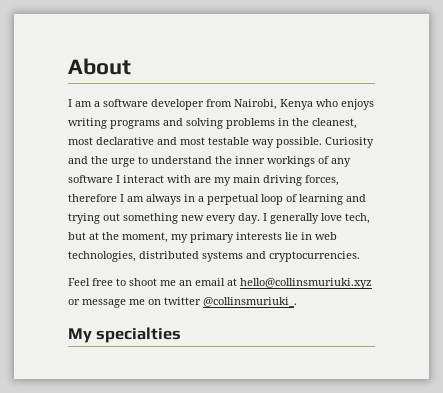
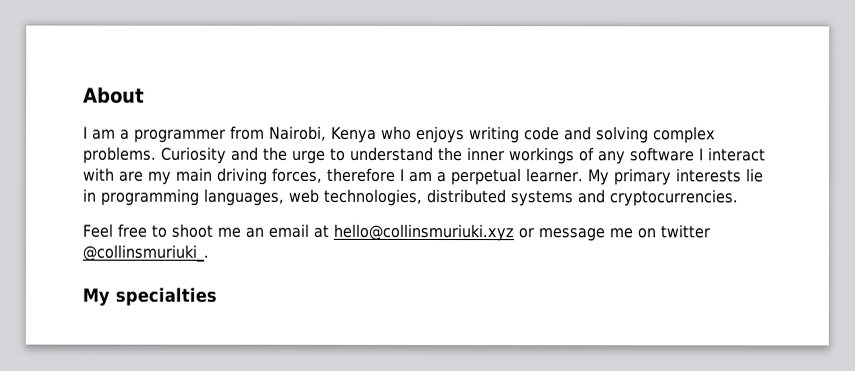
- I am a software developer from Nairobi, Kenya who enjoys writing programs and solving problems in the cleanest, most declarative and most testable way possible.
+ I am a programmer from Nairobi, Kenya who enjoys writing code and solving complex problems.
- Curiosity and the urge to understand the inner workings of any software I interact with are my main driving forces, therefore I am always in a perpetual loop of learning and trying out something new every day. I generally love tech, but at the moment, my primary interests lie in web technologies, distributed systems and cryptocurrencies.
+ Curiosity and the urge to understand the inner workings of any software I interact with are my main driving forces, therefore I am a perpetual learner. My primary interests lie in programming languages, web technologies, distributed systems and cryptocurrencies.

